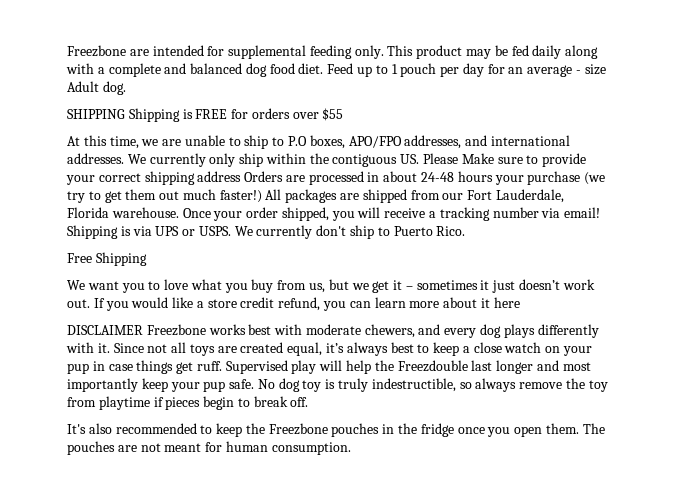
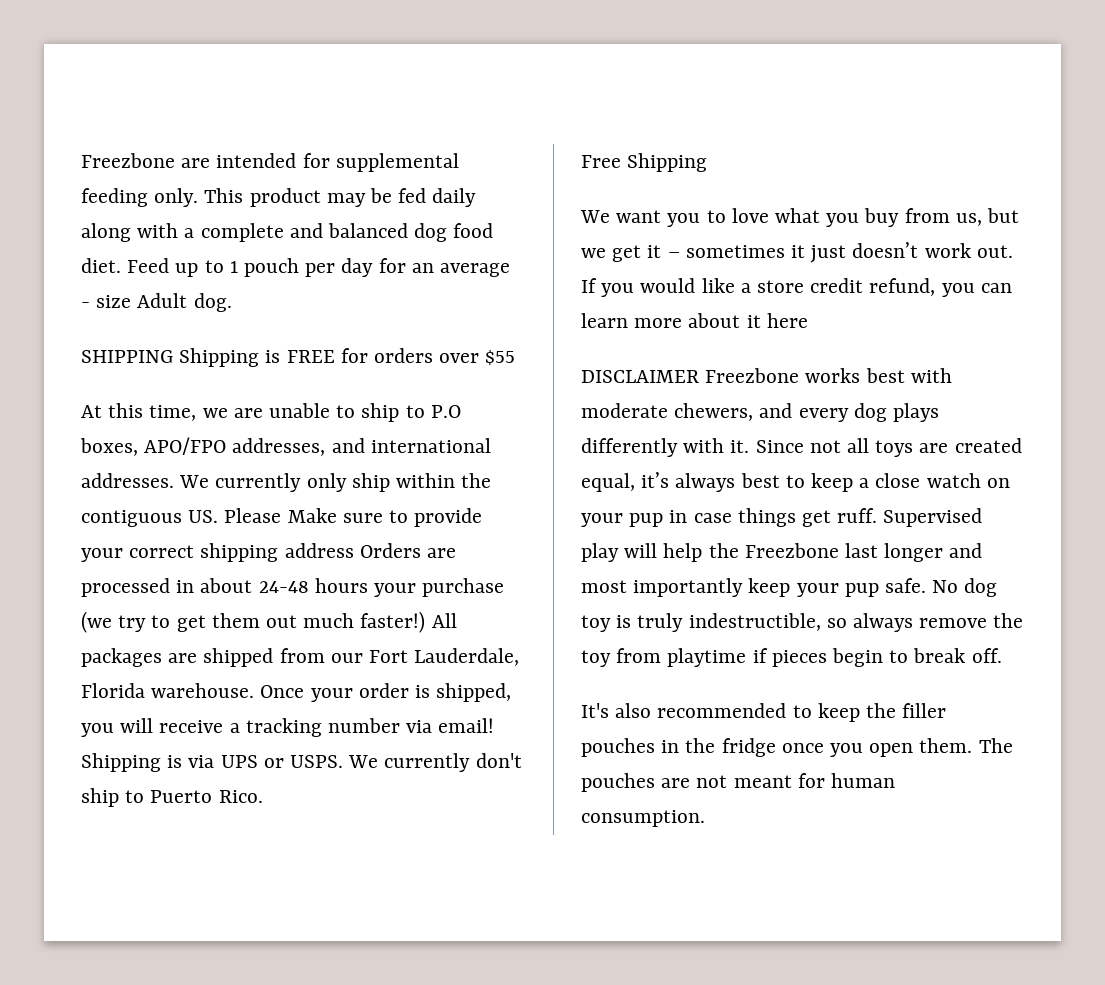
- Once your order shipped, you will receive a tracking number via email!
+ Once your order is shipped, you will receive a tracking number via email!
- Supervised play will help the Freezdouble last longer and most importantly keep your pup safe.
+ Supervised play will help the Freezbone last longer and most importantly keep your pup safe.
- It's also recommended to keep the Freezbone pouches in the fridge once you open them.
+ It's also recommended to keep the filler pouches in the fridge once you open them.

